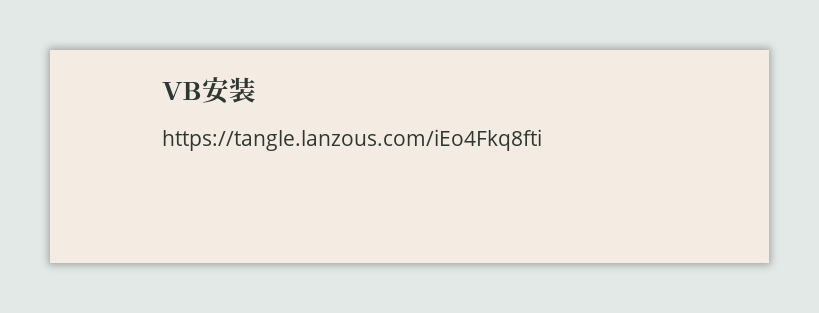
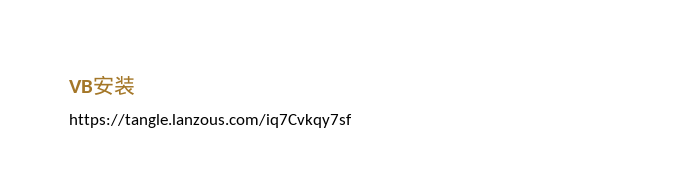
- https://tangle.lanzous.com/iEo4Fkq8fti
+ https://tangle.lanzous.com/iq7Cvkqy7sf

